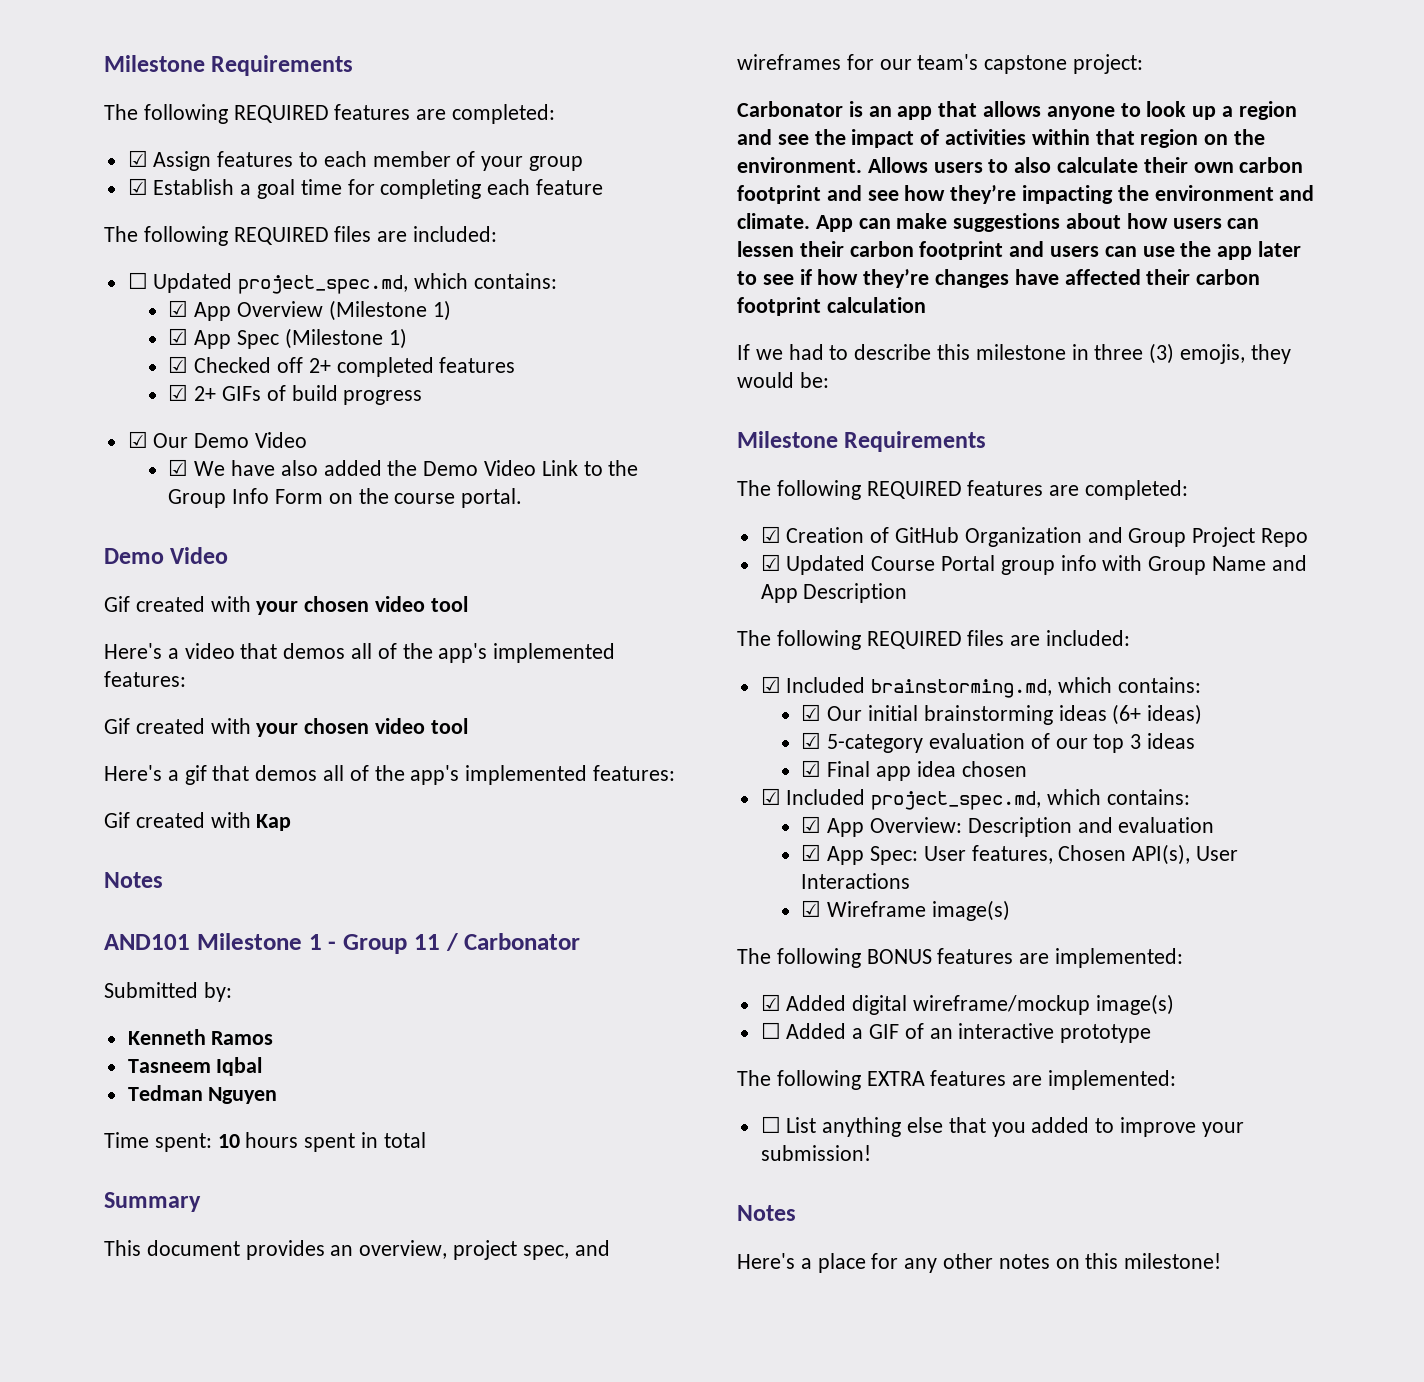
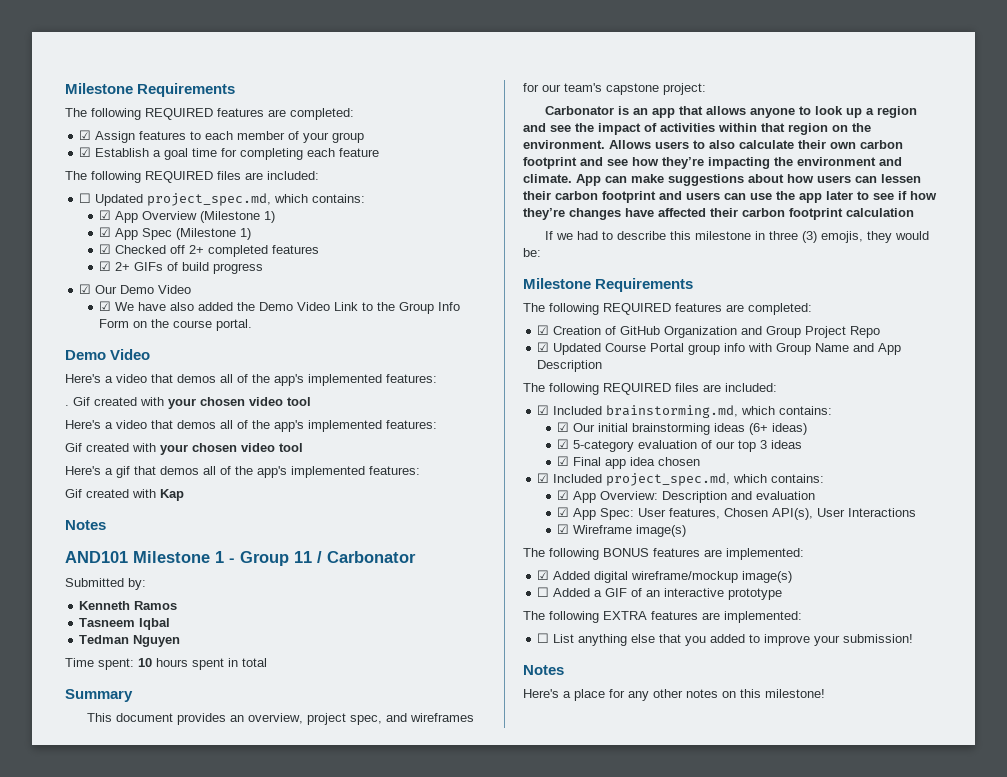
  ☑ We have also added the Demo Video Link to the Group Info Form on the course portal.
  Demo Video
- Gif created with your chosen video tool
+ Here's a video that demos all of the app's implemented features:
+ . Gif created with your chosen video tool

